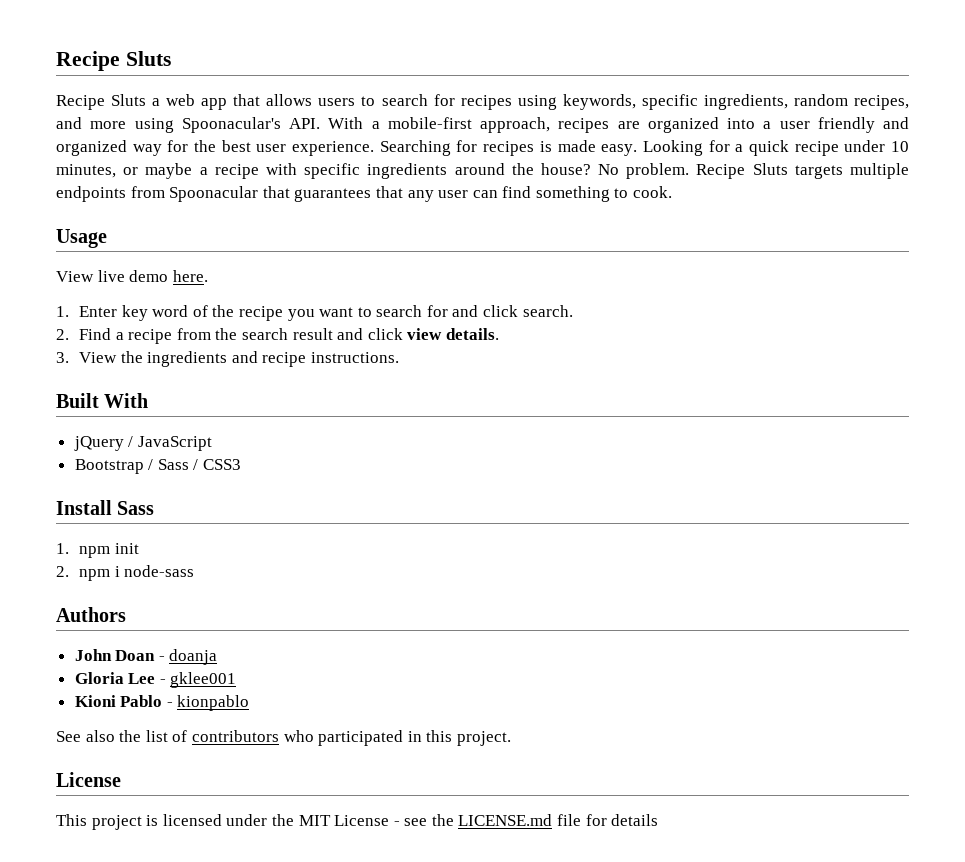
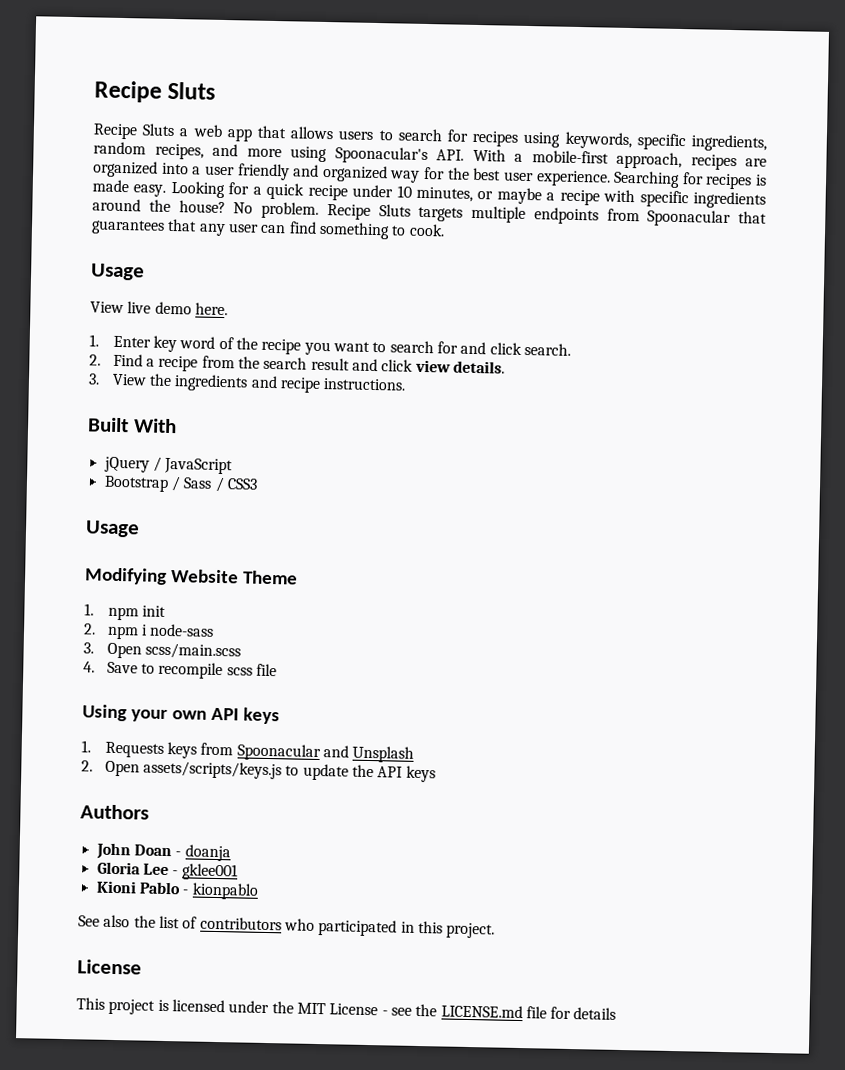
  Bootstrap / Sass / CSS3
- Install Sass
+ Usage
+ Modifying Website Theme
+ 3. Open scss/main.scss
+ 4. Save to recompile scss file
+ Using your own API keys
+ 1. Requests keys from Spoonacular and Unsplash
+ 2. Open assets/scripts/keys.js to update the API keys

